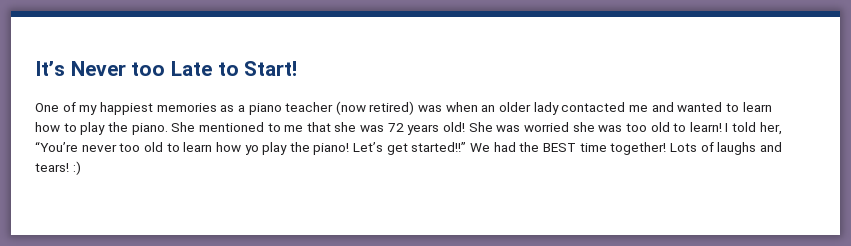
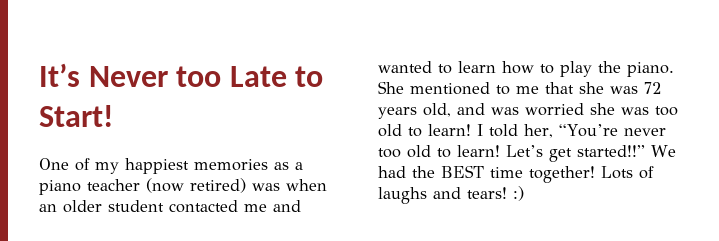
- One of my happiest memories as a piano teacher (now retired) was when an older lady contacted me and wanted to learn how to play the piano.
+ One of my happiest memories as a piano teacher (now retired) was when an older student contacted me and wanted to learn how to play the piano.
- She mentioned to me that she was 72 years old! She was worried she was too old to learn!
+ She mentioned to me that she was 72 years old, and was worried she was too old to learn!
- I told her, “You’re never too old to learn how yo play the piano!
+ I told her, “You’re never too old to learn!

